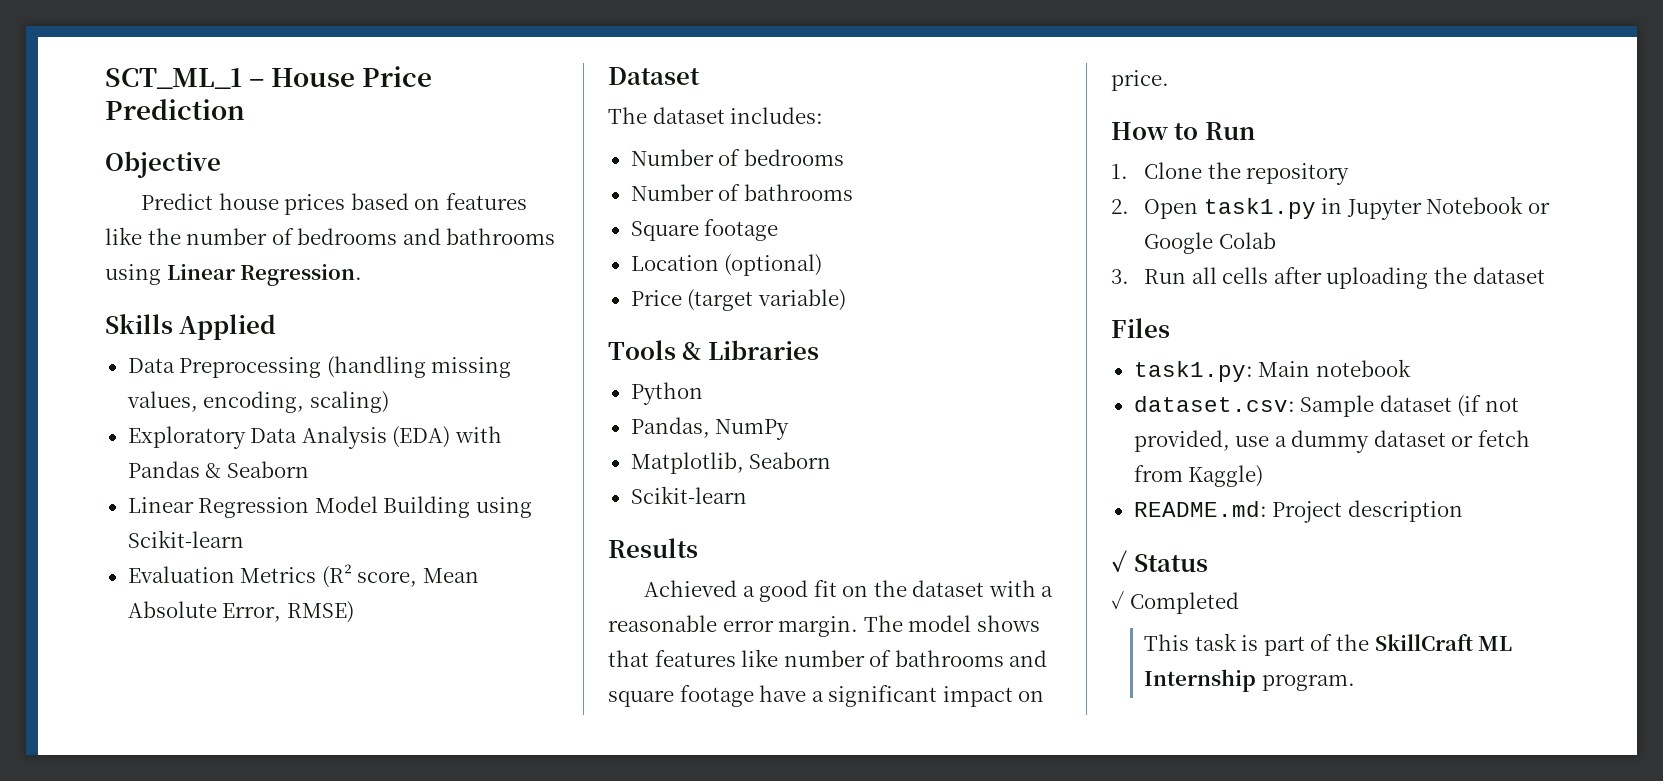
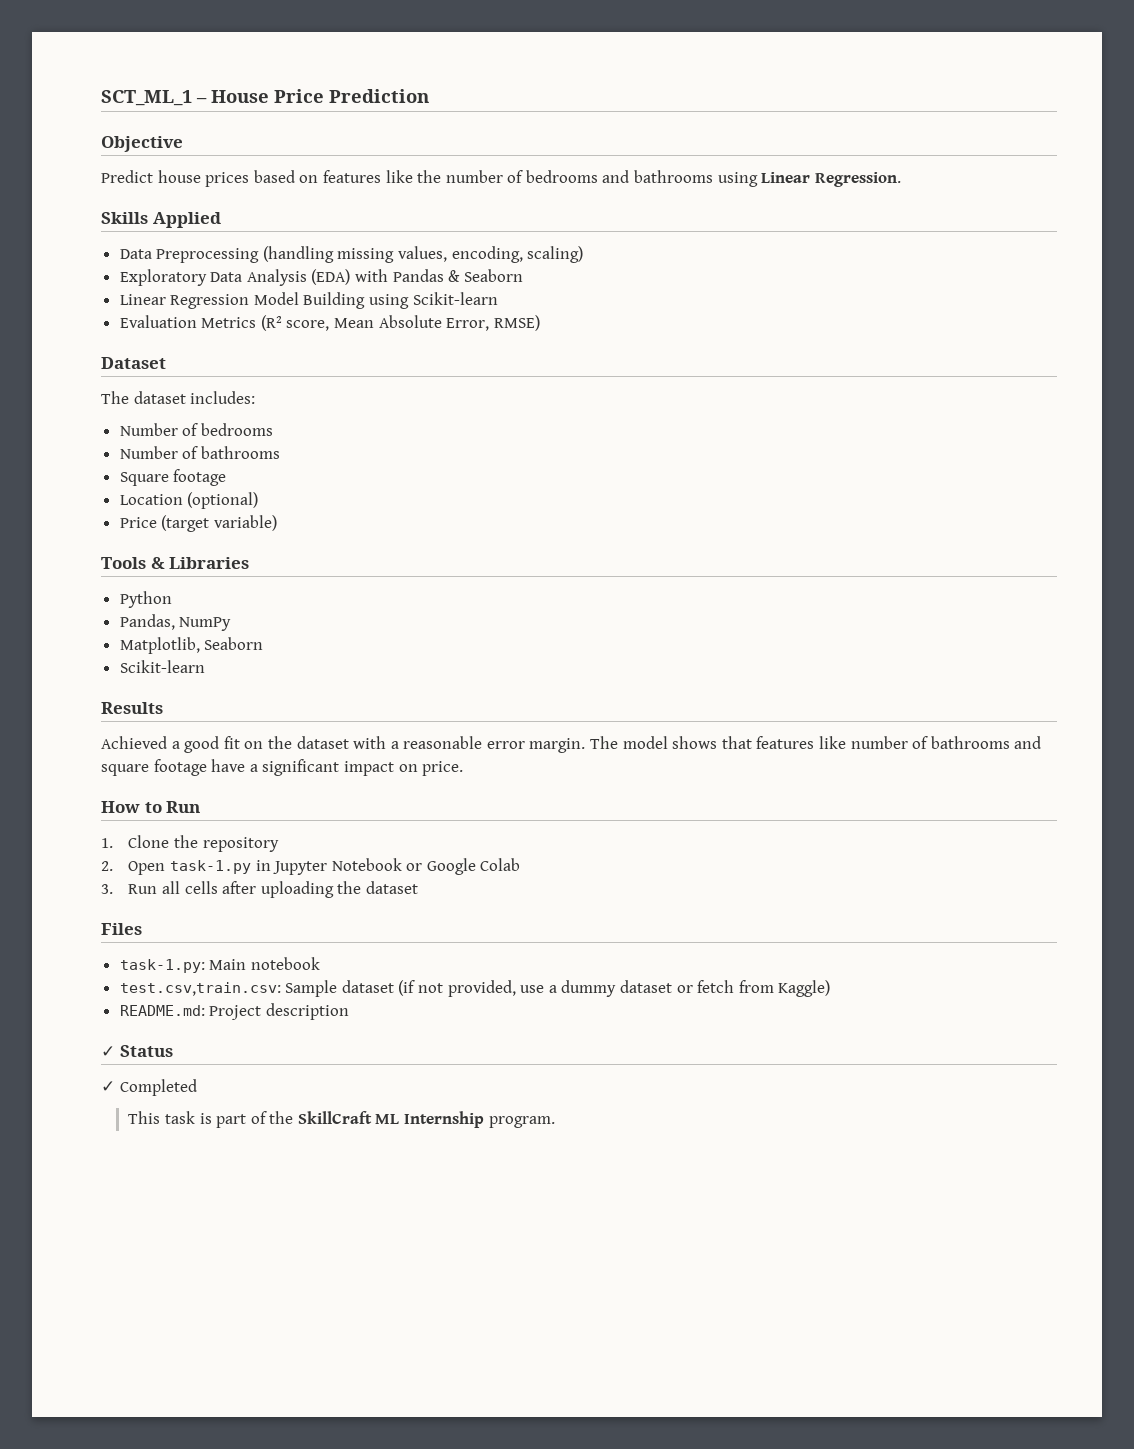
- 2. Open task1.py in Jupyter Notebook or Google Colab
+ 2. Open task-1.py in Jupyter Notebook or Google Colab
- task1.py: Main notebook
+ task-1.py: Main notebook
- dataset.csv: Sample dataset (if not provided, use a dummy dataset or fetch from Kaggle)
+ test.csv,train.csv: Sample dataset (if not provided, use a dummy dataset or fetch from Kaggle)

